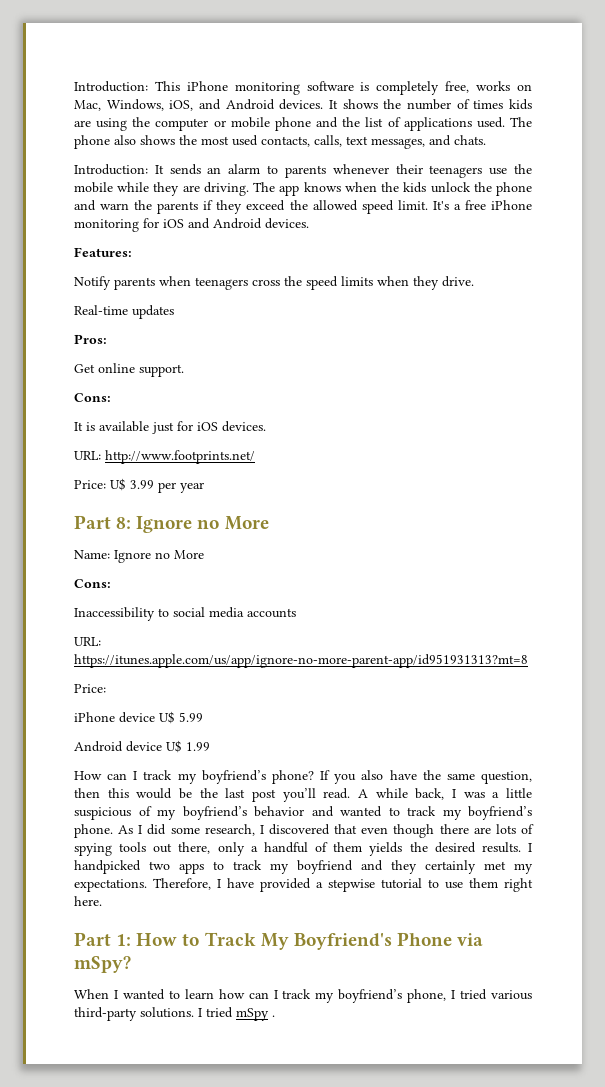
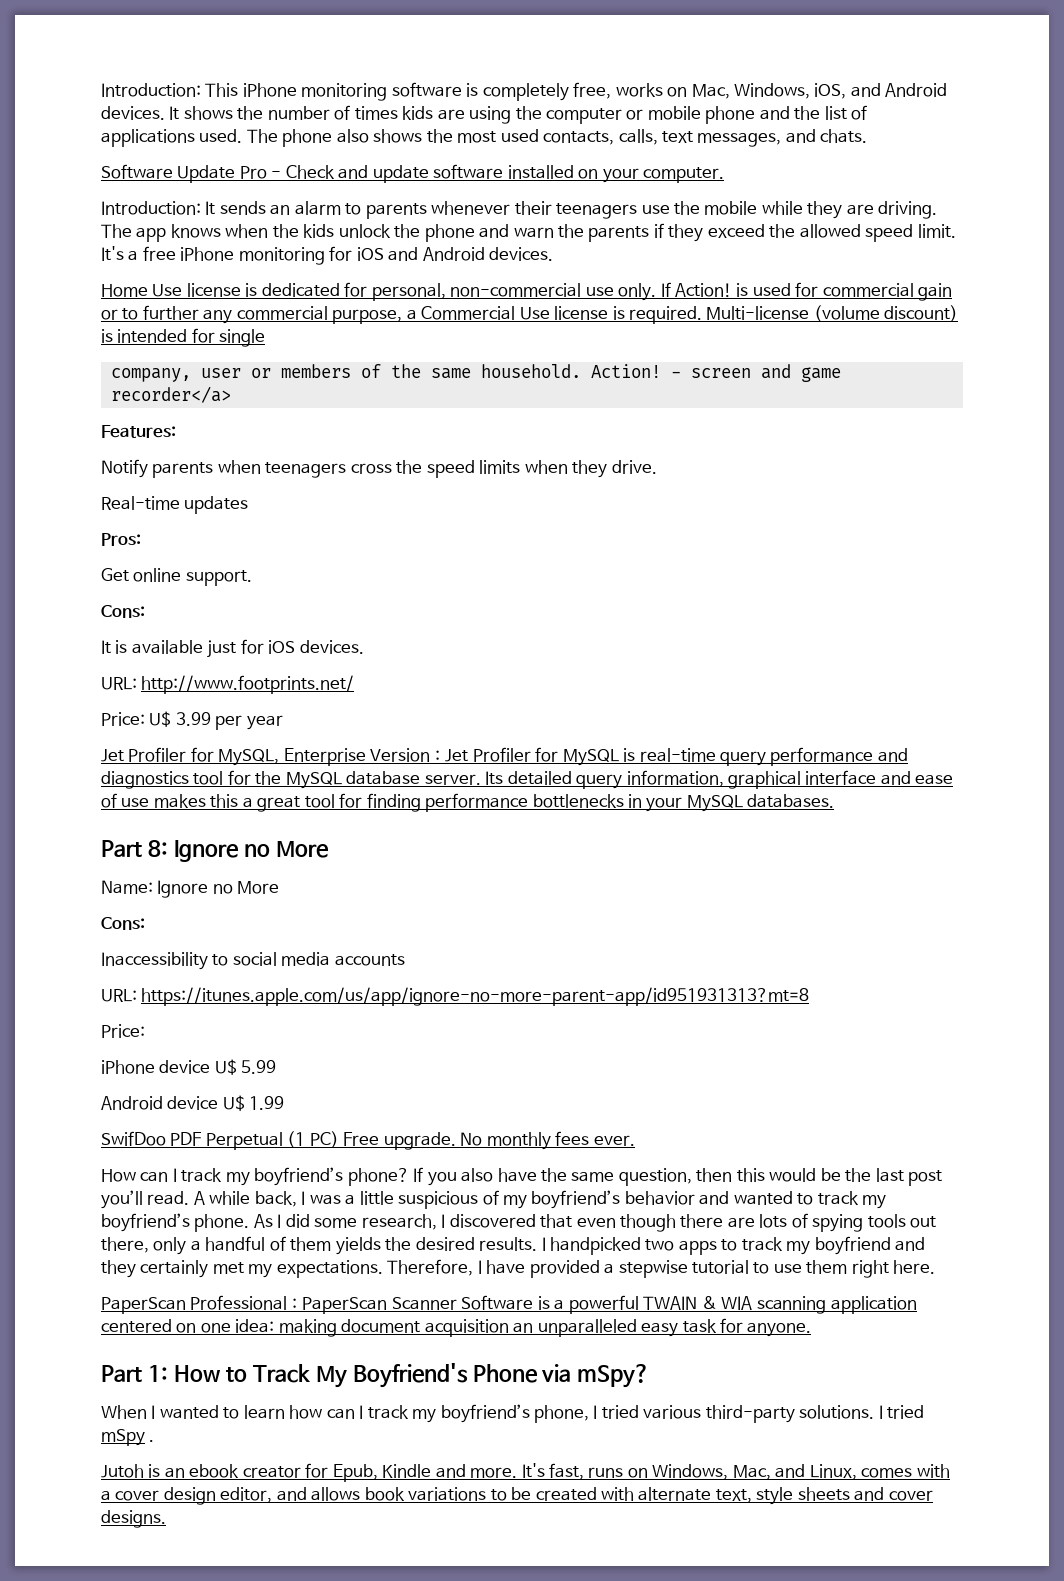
+ Software Update Pro - Check and update software installed on your computer.
+ Home Use license is dedicated for personal, non-commercial use only. If Action! is used for commercial gain or to further any commercial purpose, a Commercial Use license is required. Multi-license (volume discount) is intended for single
+ company, user or members of the same household. Action! - screen and game recorder</a>
+ Jet Profiler for MySQL, Enterprise Version：Jet Profiler for MySQL is real-time query performance and diagnostics tool for the MySQL database server. Its detailed query information, graphical interface and ease of use makes this a great tool for finding performance bottlenecks in your MySQL databases.
+ SwifDoo PDF Perpetual (1 PC) Free upgrade. No monthly fees ever.
+ PaperScan Professional：PaperScan Scanner Software is a powerful TWAIN & WIA scanning application centered on one idea: making document acquisition an unparalleled easy task for anyone.
+ Jutoh is an ebook creator for Epub, Kindle and more. It's fast, runs on Windows, Mac, and Linux, comes with a cover design editor, and allows book variations to be created with alternate text, style sheets and cover designs.

